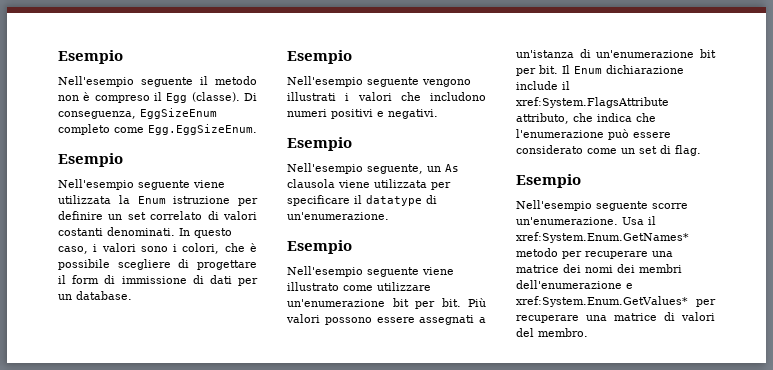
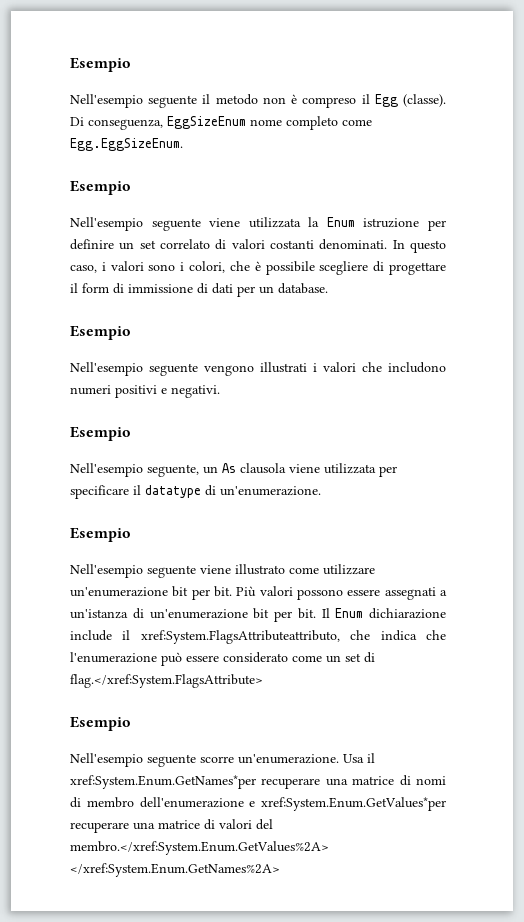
- Di conseguenza, EggSizeEnum completo come Egg.EggSizeEnum.
+ Di conseguenza, EggSizeEnum nome completo come Egg.EggSizeEnum.
- Il Enum dichiarazione include il xref:System.FlagsAttribute attributo, che indica che l'enumerazione può essere considerato come un set di flag.
+ Il Enum dichiarazione include il xref:System.FlagsAttributeattributo, che indica che l'enumerazione può essere considerato come un set di flag.</xref:System.FlagsAttribute>
- Usa il xref:System.Enum.GetNames* metodo per recuperare una matrice dei nomi dei membri dell'enumerazione e xref:System.Enum.GetValues* per recuperare una matrice di valori del membro.
+ Usa il xref:System.Enum.GetNames*per recuperare una matrice di nomi di membro dell'enumerazione e xref:System.Enum.GetValues*per recuperare una matrice di valori del membro.</xref:System.Enum.GetValues%2A> </xref:System.Enum.GetNames%2A>

